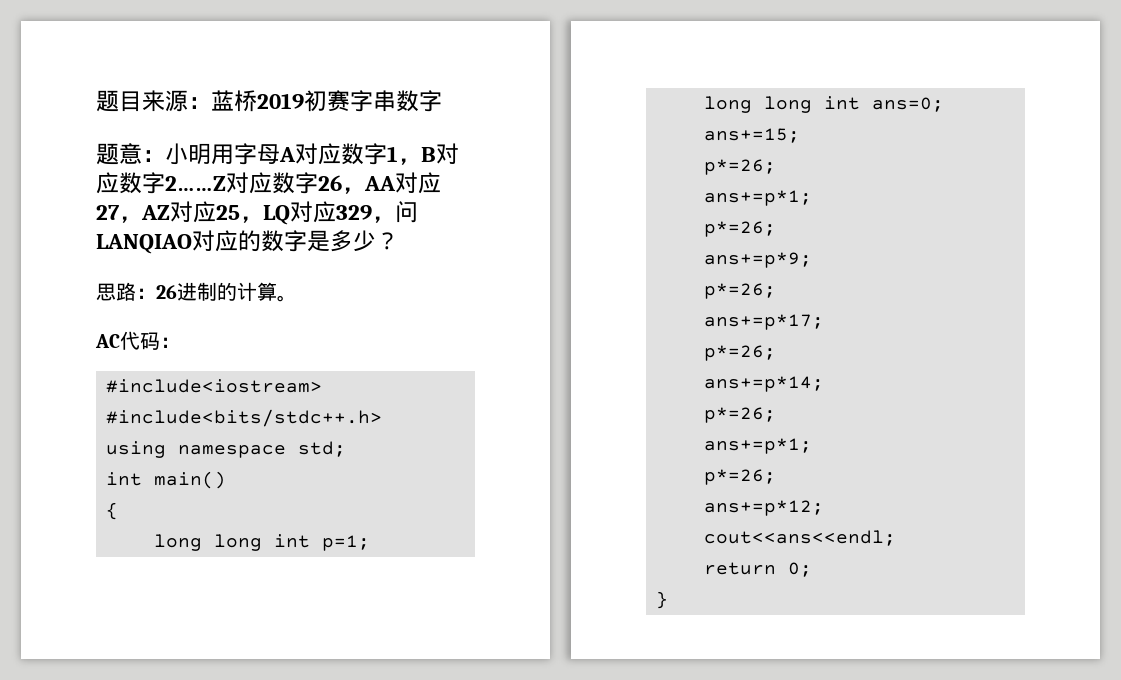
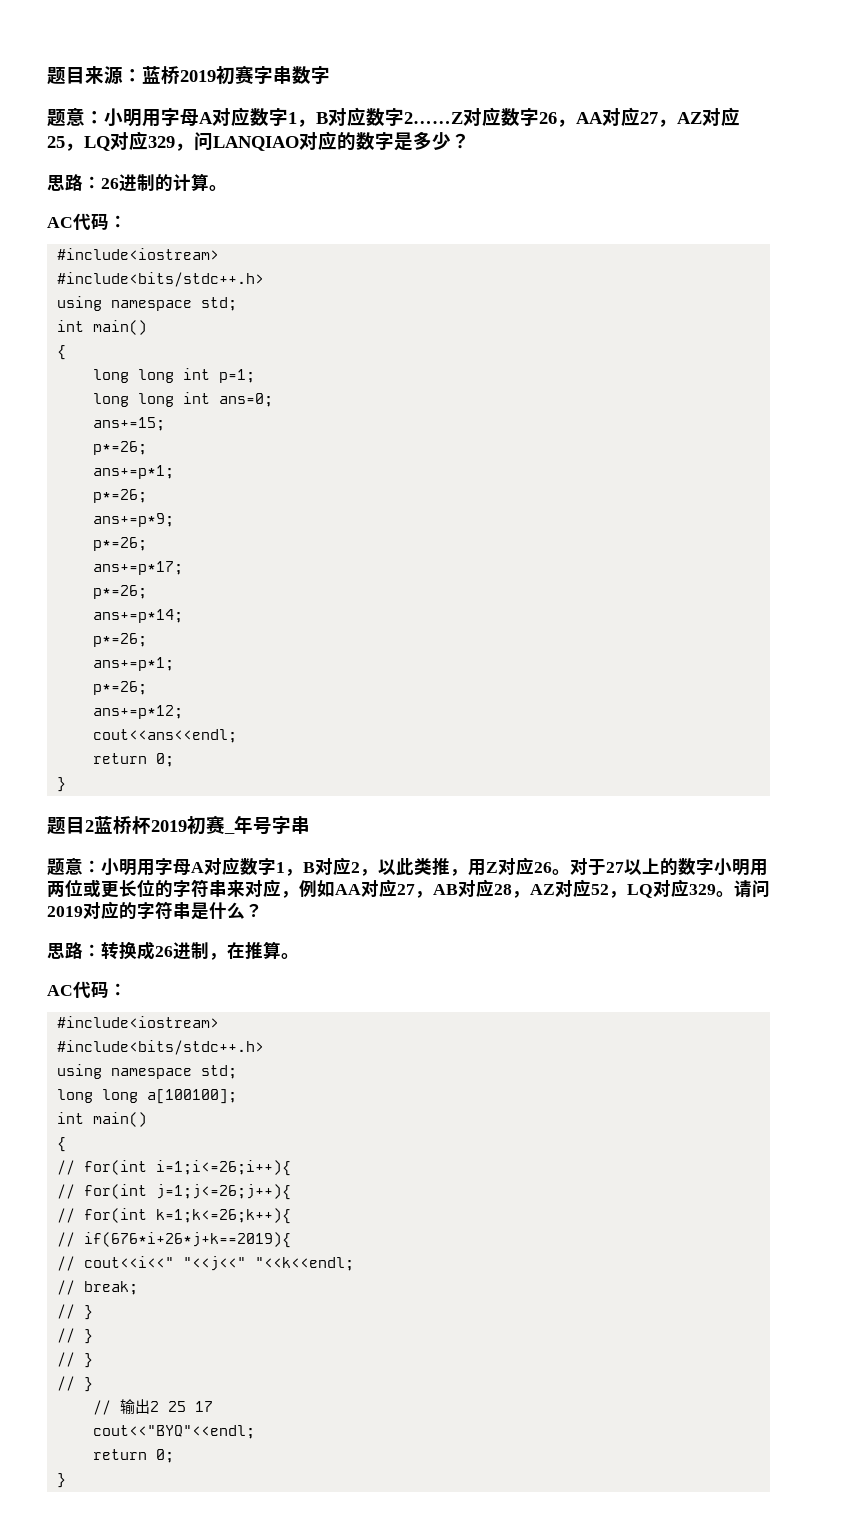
+ 题目2蓝桥杯2019初赛_年号字串
+ 题意：小明用字母A对应数字1，B对应2，以此类推，用Z对应26。对于27以上的数字小明用两位或更长位的字符串来对应，例如AA对应27，AB对应28，AZ对应52，LQ对应329。请问2019对应的字符串是什么？
+ 思路：转换成26进制，在推算。
+ AC代码：
+ #include<iostream>
+ #include<bits/stdc++.h>
+ using namespace std;
+ long long a[100100];
+ int main()
+ {
+ // for(int i=1;i<=26;i++){
+ // for(int j=1;j<=26;j++){
+ // for(int k=1;k<=26;k++){
+ // if(676*i+26*j+k==2019){
+ // cout<<i<<" "<<j<<" "<<k<<endl;
+ // break;
+ // }
+ // }
+ // }
+ // }
+ // 输出2 25 17
+ cout<<"BYQ"<<endl;
+ return 0;
+ }

